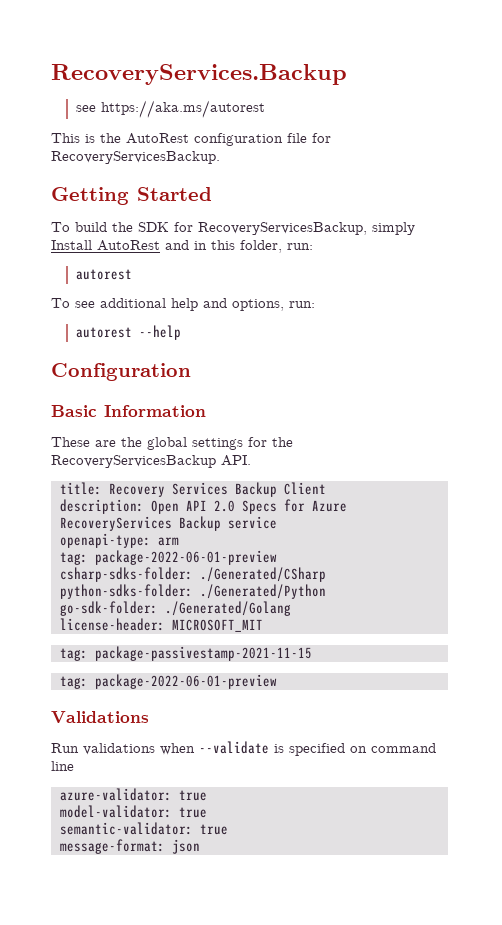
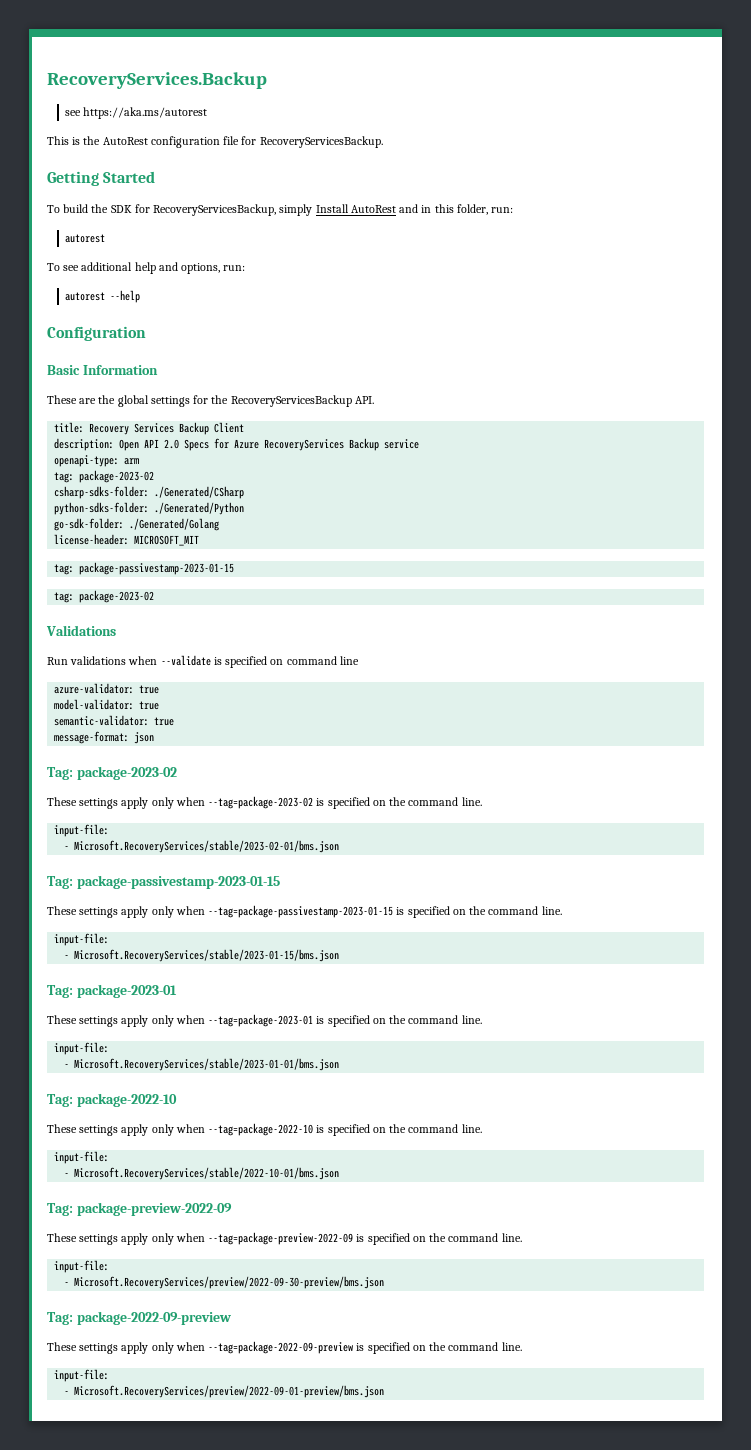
  openapi-type: arm
- tag: package-2022-06-01-preview
+ tag: package-2023-02
- tag: package-passivestamp-2021-11-15
- tag: package-2022-06-01-preview
+ tag: package-passivestamp-2023-01-15
+ tag: package-2023-02
+ Tag: package-2023-02
+ These settings apply only when --tag=package-2023-02 is specified on the command line.
+ input-file:
+ - Microsoft.RecoveryServices/stable/2023-02-01/bms.json
+ Tag: package-passivestamp-2023-01-15
+ These settings apply only when --tag=package-passivestamp-2023-01-15 is specified on the command line.
+ input-file:
+ - Microsoft.RecoveryServices/stable/2023-01-15/bms.json
+ Tag: package-2023-01
+ These settings apply only when --tag=package-2023-01 is specified on the command line.
+ input-file:
+ - Microsoft.RecoveryServices/stable/2023-01-01/bms.json
+ Tag: package-2022-10
+ These settings apply only when --tag=package-2022-10 is specified on the command line.
+ input-file:
+ - Microsoft.RecoveryServices/stable/2022-10-01/bms.json
+ Tag: package-preview-2022-09
+ These settings apply only when --tag=package-preview-2022-09 is specified on the command line.
+ input-file:
+ - Microsoft.RecoveryServices/preview/2022-09-30-preview/bms.json
+ Tag: package-2022-09-preview
+ These settings apply only when --tag=package-2022-09-preview is specified on the command line.
+ input-file:
+ - Microsoft.RecoveryServices/preview/2022-09-01-preview/bms.json

